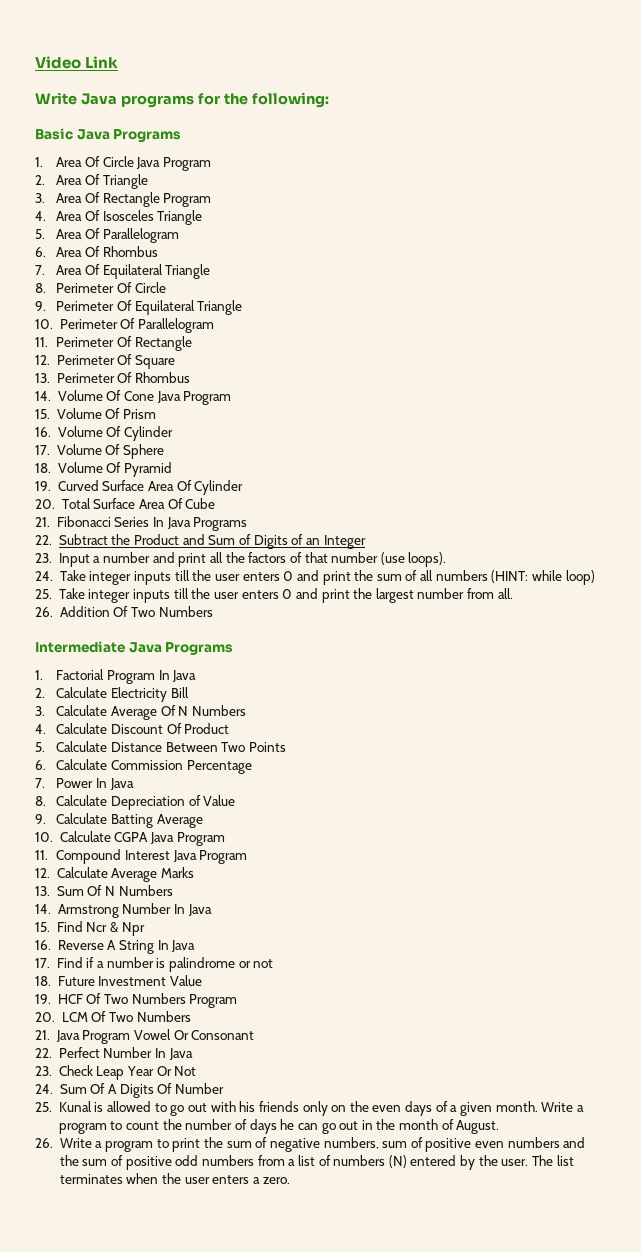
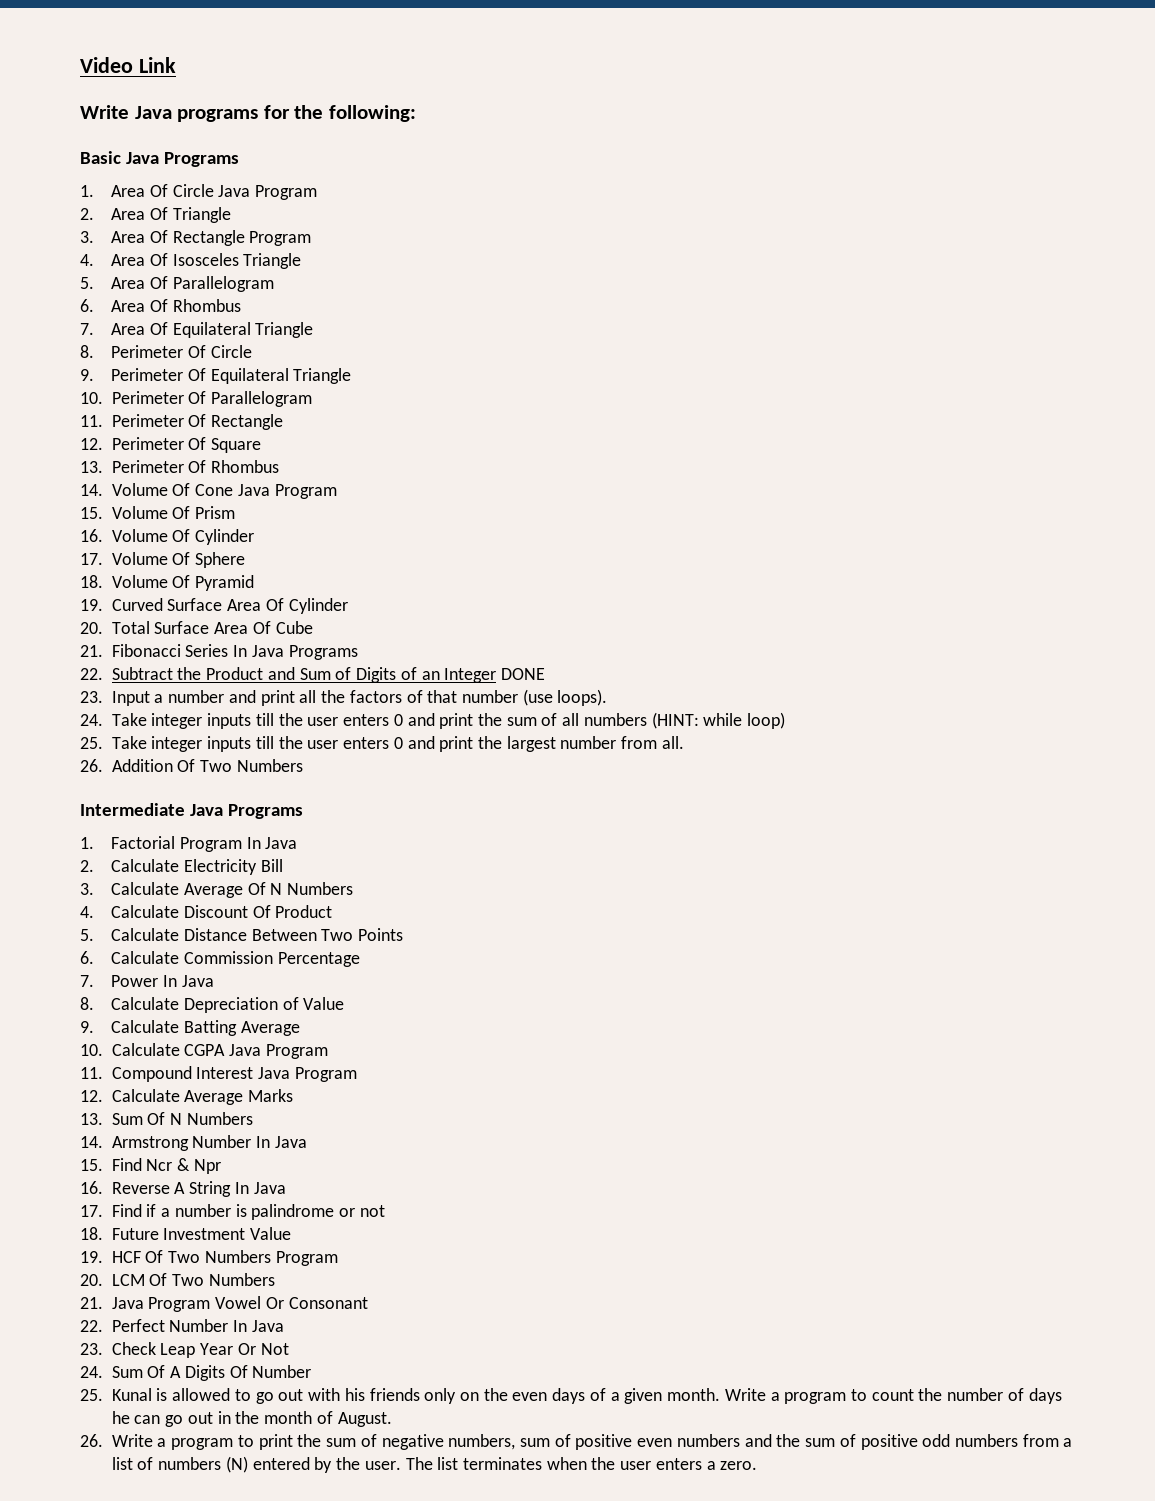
- 22. Subtract the Product and Sum of Digits of an Integer
+ 22. Subtract the Product and Sum of Digits of an Integer DONE

